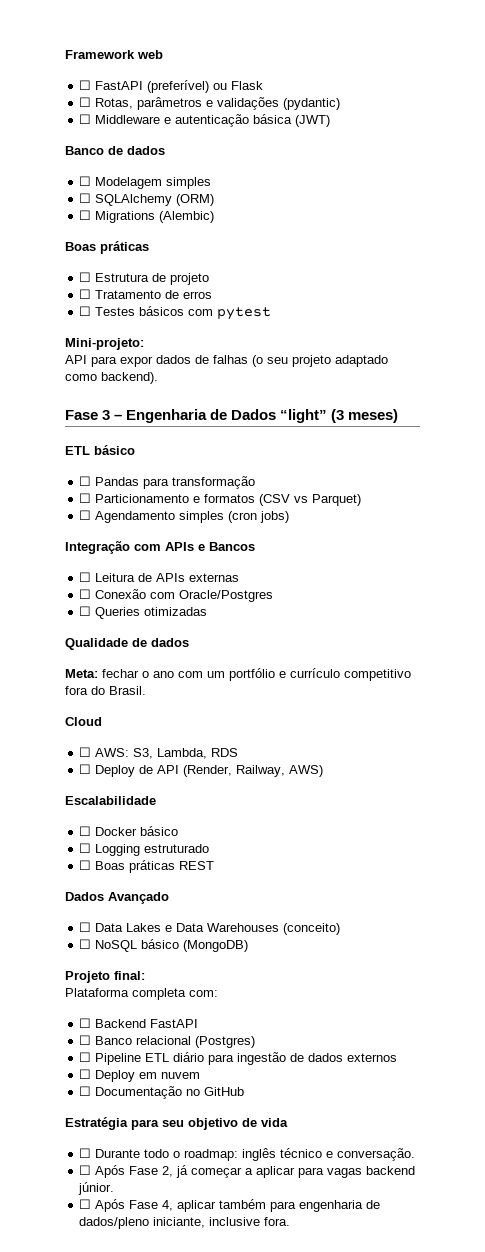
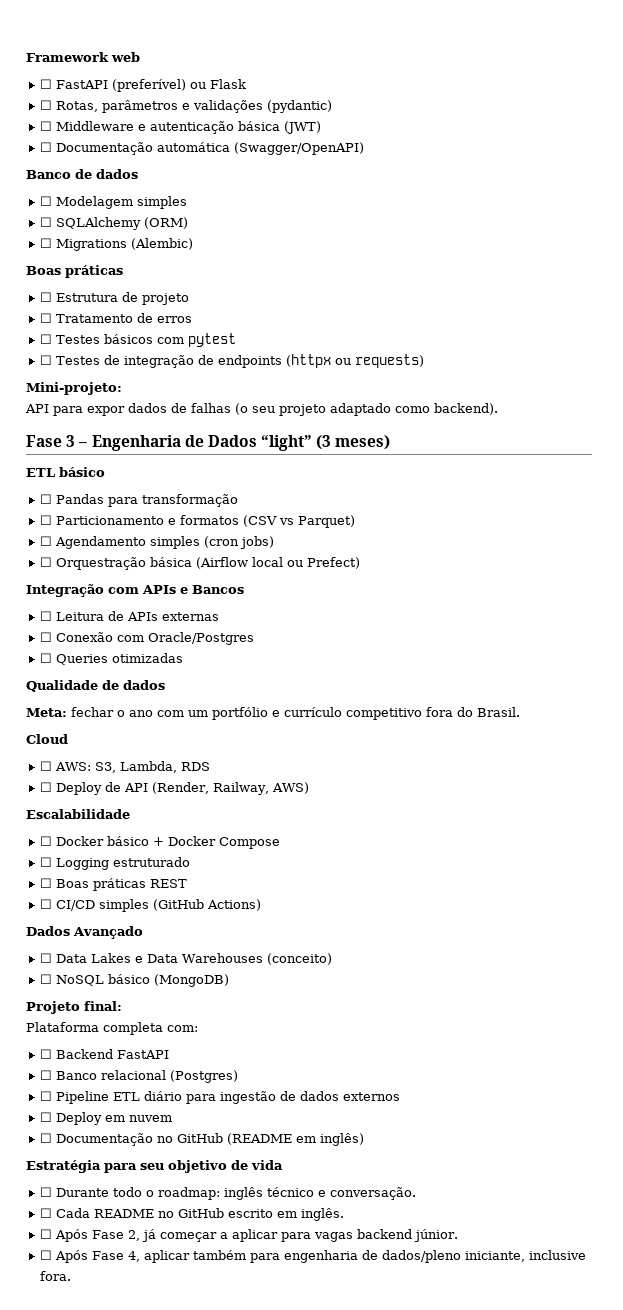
+ ☐ Documentação automática (Swagger/OpenAPI)
+ ☐ Testes de integração de endpoints (httpx ou requests)
+ ☐ Orquestração básica (Airflow local ou Prefect)
- ☐ Docker básico
+ ☐ Docker básico + Docker Compose
+ ☐ CI/CD simples (GitHub Actions)
- ☐ Documentação no GitHub
+ ☐ Documentação no GitHub (README em inglês)
+ ☐ Cada README no GitHub escrito em inglês.

